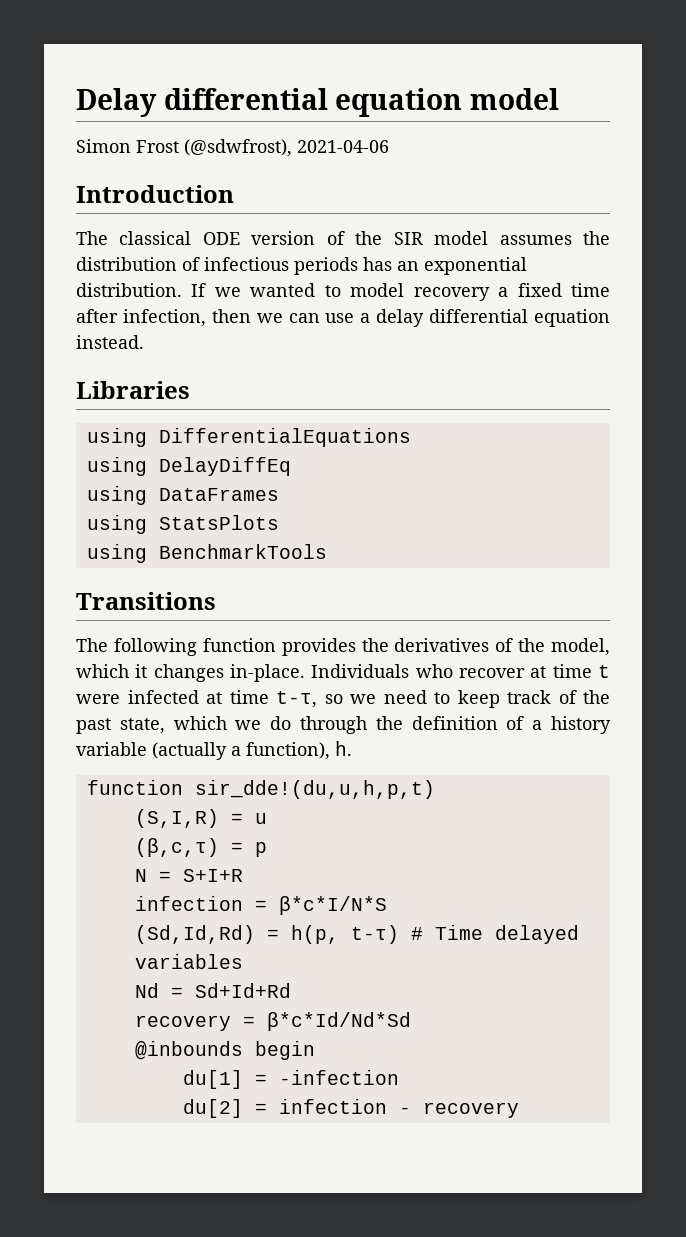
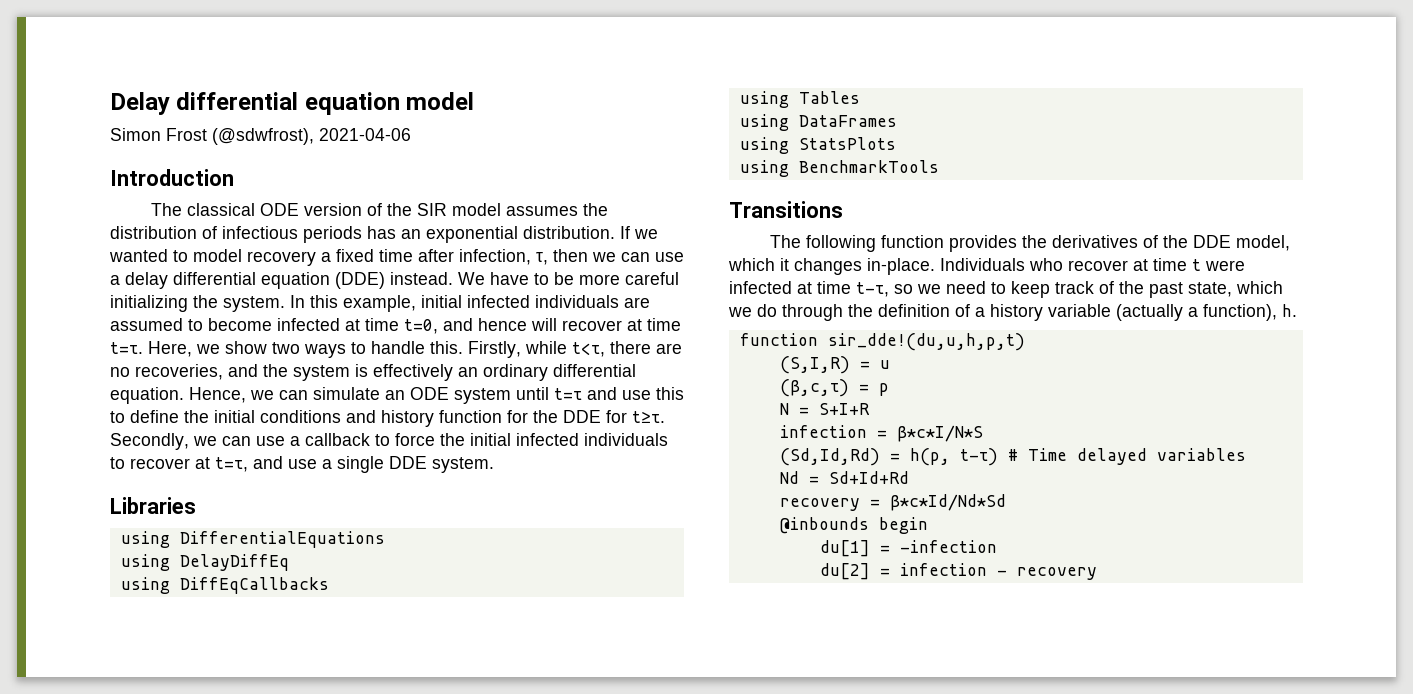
- If we wanted to model recovery a fixed time after infection, then we can use a delay differential equation instead.
+ If we wanted to model recovery a fixed time after infection, τ, then we can use a delay differential equation (DDE) instead. We have to be more careful initializing the system. In this example, initial infected individuals are assumed to become infected at time t=0, and hence will recover at time t=τ. Here, we show two ways to handle this. Firstly, while t<τ, there are no recoveries, and the system is effectively an ordinary differential equation. Hence, we can simulate an ODE system until t=τ and use this to define the initial conditions and history function for the DDE for t≥τ. Secondly, we can use a callback to force the initial infected individuals to recover at t=τ, and use a single DDE system.
+ using DiffEqCallbacks
+ using Tables
- The following function provides the derivatives of the model, which it changes in-place.
+ The following function provides the derivatives of the DDE model, which it changes in-place.

